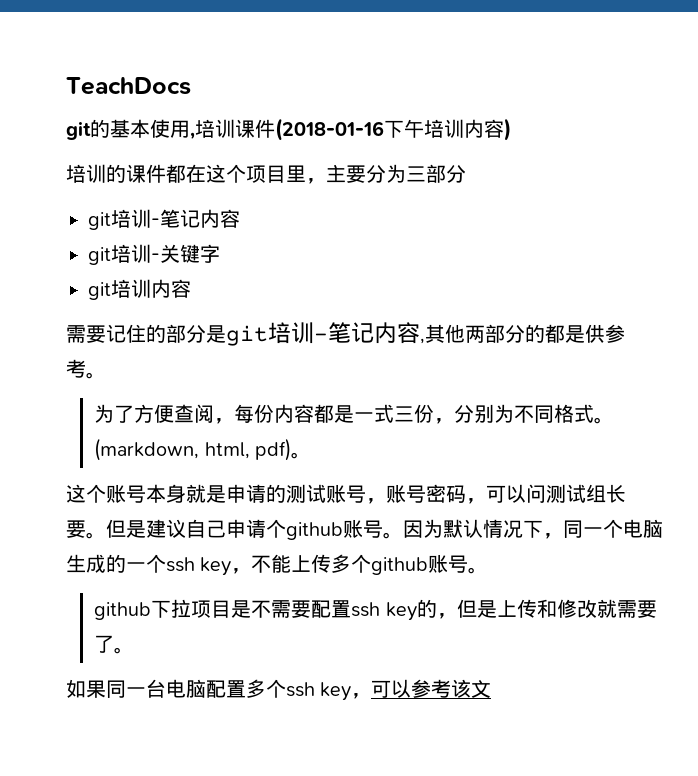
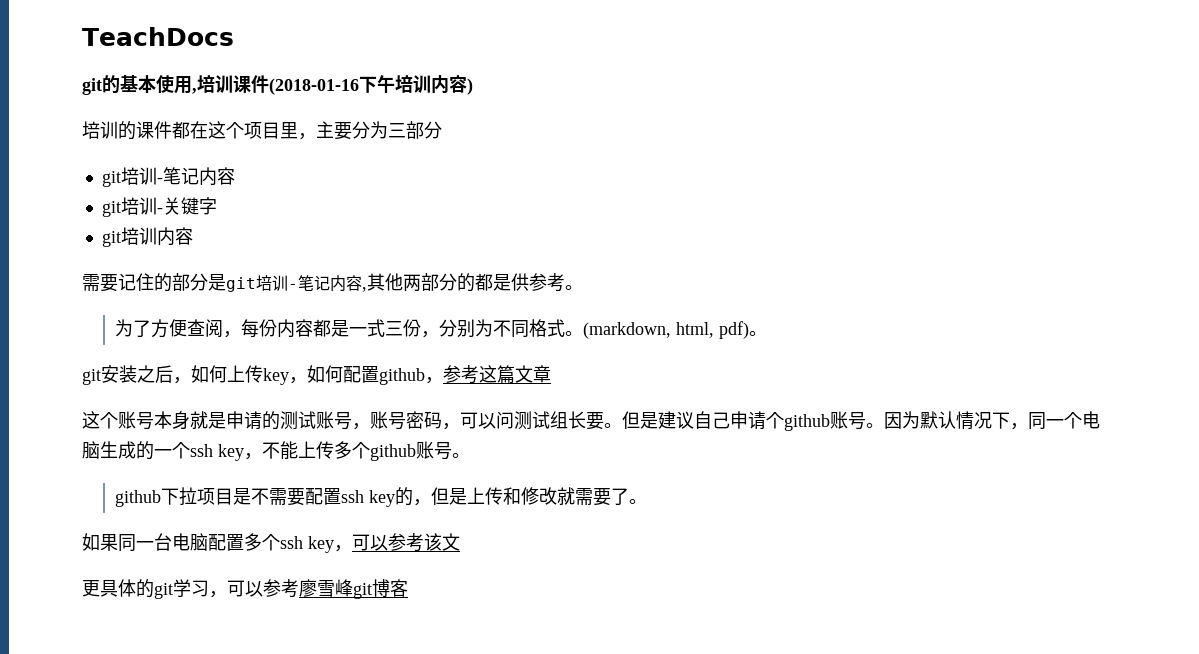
+ git安装之后，如何上传key，如何配置github，参考这篇文章
+ 更具体的git学习，可以参考廖雪峰git博客

